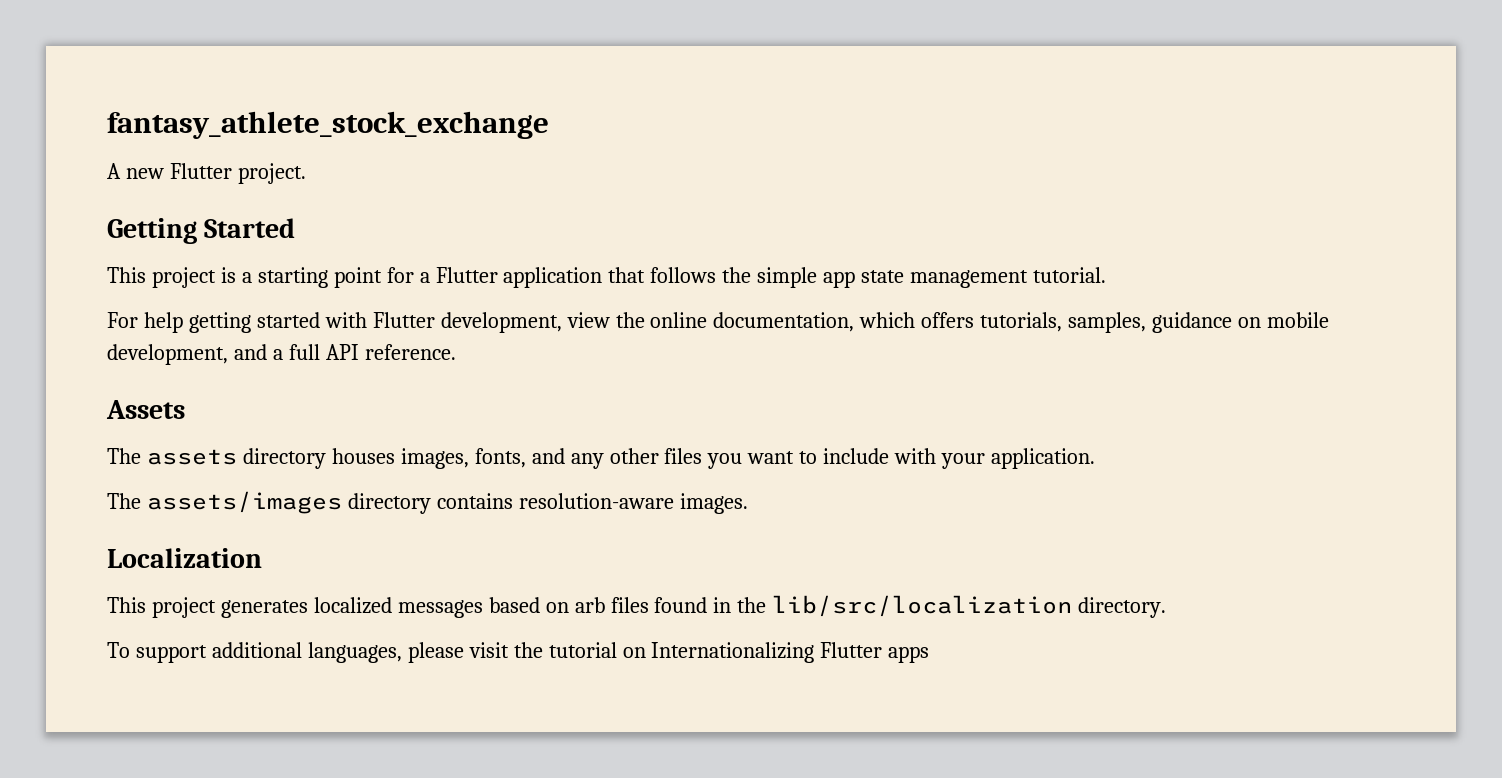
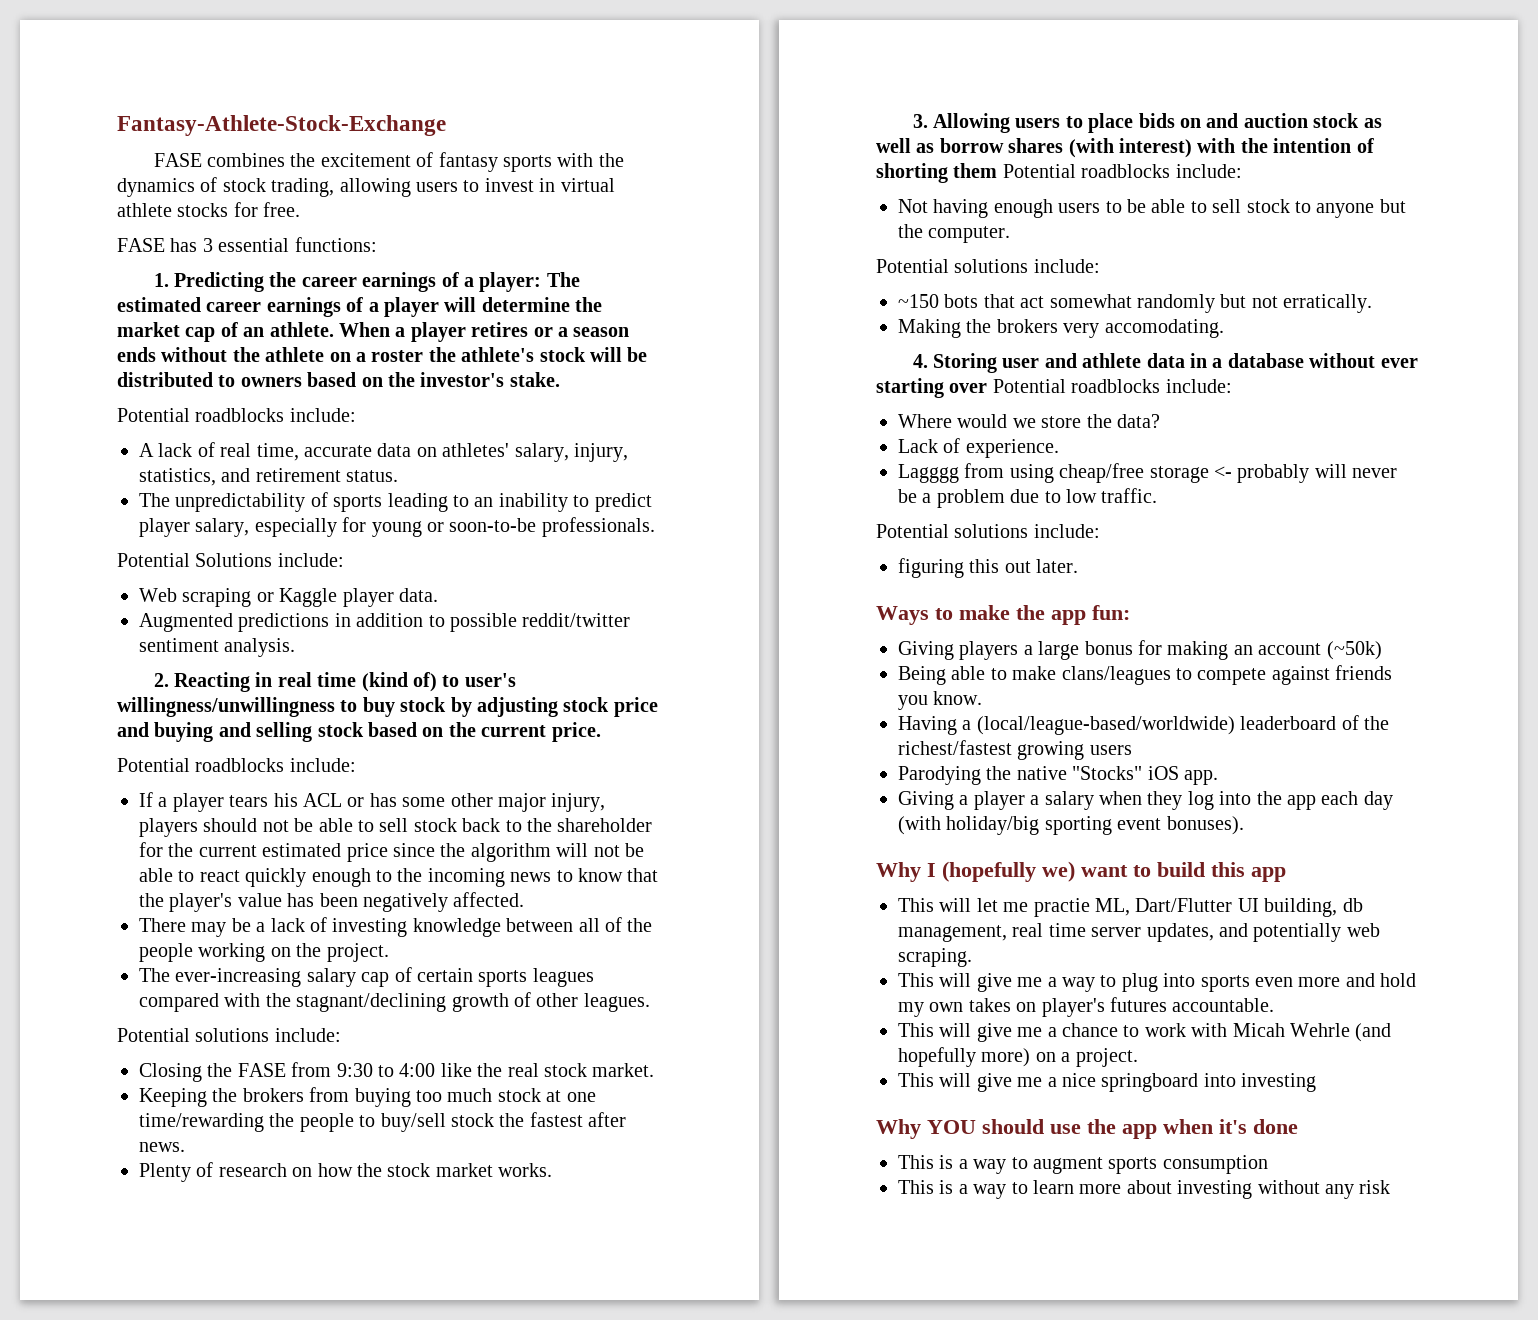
- fantasy_athlete_stock_exchange
- A new Flutter project.
- Getting Started
- This project is a starting point for a Flutter application that follows the simple app state management tutorial.
- For help getting started with Flutter development, view the online documentation, which offers tutorials, samples, guidance on mobile development, and a full API reference.
- Assets
- The assets directory houses images, fonts, and any other files you want to include with your application.
- The assets/images directory contains resolution-aware images.
- Localization
- This project generates localized messages based on arb files found in the lib/src/localization directory.
- To support additional languages, please visit the tutorial on Internationalizing Flutter apps
+ Fantasy-Athlete-Stock-Exchange
+ FASE combines the excitement of fantasy sports with the dynamics of stock trading, allowing users to invest in virtual athlete stocks for free.
+ FASE has 3 essential functions:
+ 1. Predicting the career earnings of a player: The estimated career earnings of a player will determine the market cap of an athlete. When a player retires or a season ends without the athlete on a roster the athlete's stock will be distributed to owners based on the investor's stake.
+ Potential roadblocks include:
+ A lack of real time, accurate data on athletes' salary, injury, statistics, and retirement status.
+ The unpredictability of sports leading to an inability to predict player salary, especially for young or soon-to-be professionals.
+ Potential Solutions include:
+ Web scraping or Kaggle player data.
+ Augmented predictions in addition to possible reddit/twitter sentiment analysis.
+ 2. Reacting in real time (kind of) to user's willingness/unwillingness to buy stock by adjusting stock price and buying and selling stock based on the current price.
+ Potential roadblocks include:
+ If a player tears his ACL or has some other major injury, players should not be able to sell stock back to the shareholder for the current estimated price since the algorithm will not be able to react quickly enough to the incoming news to know that the player's value has been negatively affected.
+ There may be a lack of investing knowledge between all of the people working on the project.
+ The ever-increasing salary cap of certain sports leagues compared with the stagnant/declining growth of other leagues.
+ Potential solutions include:
+ Closing the FASE from 9:30 to 4:00 like the real stock market.
+ Keeping the brokers from buying too much stock at one time/rewarding the people to buy/sell stock the fastest after news.
+ Plenty of research on how the stock market works.
+ 3. Allowing users to place bids on and auction stock as well as borrow shares (with interest) with the intention of shorting them Potential roadblocks include:
+ Not having enough users to be able to sell stock to anyone but the computer.
+ Potential solutions include:
+ ~150 bots that act somewhat randomly but not erratically.
+ Making the brokers very accomodating.
+ 4. Storing user and athlete data in a database without ever starting over Potential roadblocks include:
+ Where would we store the data?
+ Lack of experience.
+ Lagggg from using cheap/free storage <- probably will never be a problem due to low traffic.
+ Potential solutions include:
+ figuring this out later.
+ Ways to make the app fun:
+ Giving players a large bonus for making an account (~50k)
+ Being able to make clans/leagues to compete against friends you know.
+ Having a (local/league-based/worldwide) leaderboard of the richest/fastest growing users
+ Parodying the native "Stocks" iOS app.
+ Giving a player a salary when they log into the app each day (with holiday/big sporting event bonuses).
+ Why I (hopefully we) want to build this app
+ This will let me practie ML, Dart/Flutter UI building, db management, real time server updates, and potentially web scraping.
+ This will give me a way to plug into sports even more and hold my own takes on player's futures accountable.
+ This will give me a chance to work with Micah Wehrle (and hopefully more) on a project.
+ This will give me a nice springboard into investing
+ Why YOU should use the app when it's done
+ This is a way to augment sports consumption
+ This is a way to learn more about investing without any risk

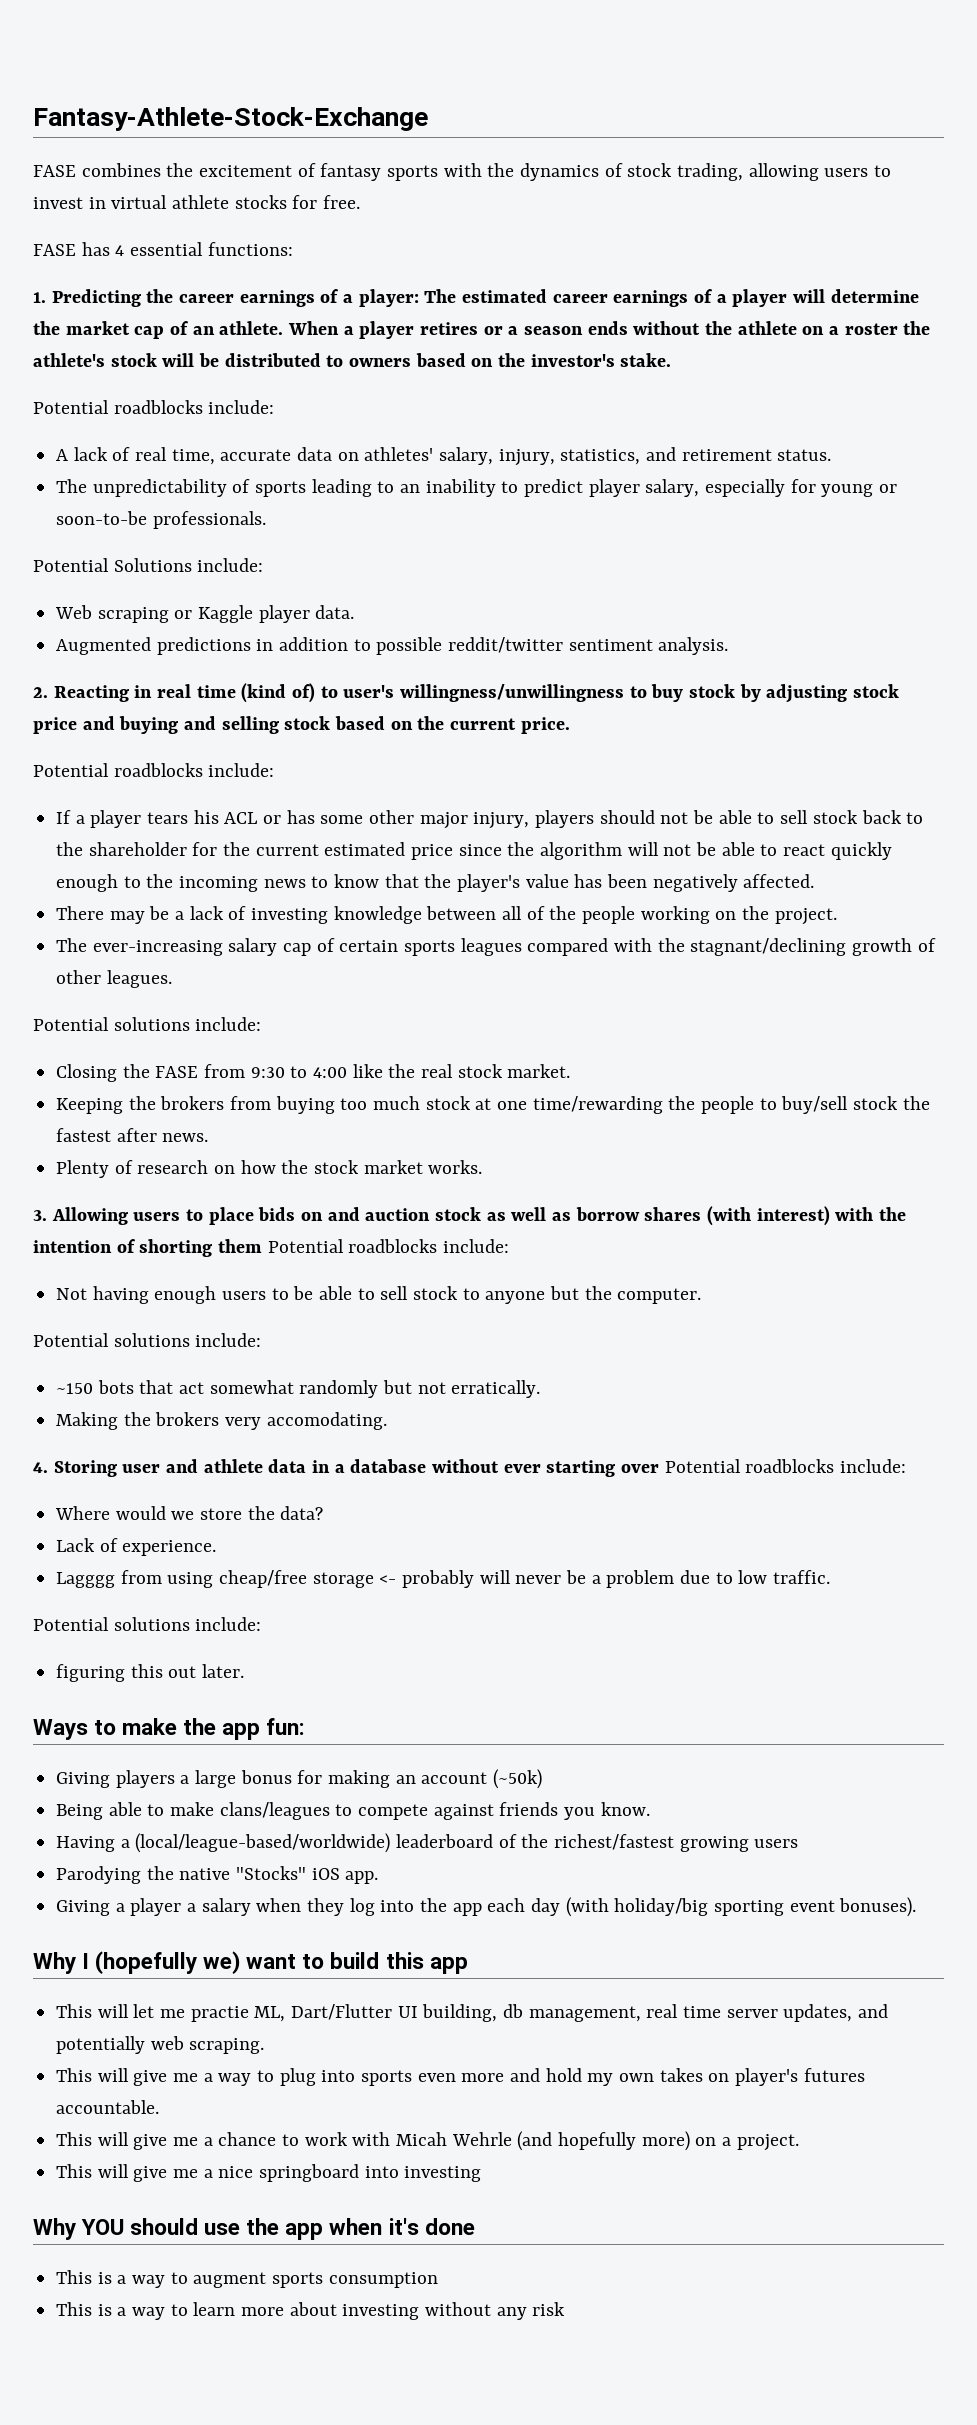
- FASE has 3 essential functions:
+ FASE has 4 essential functions:

